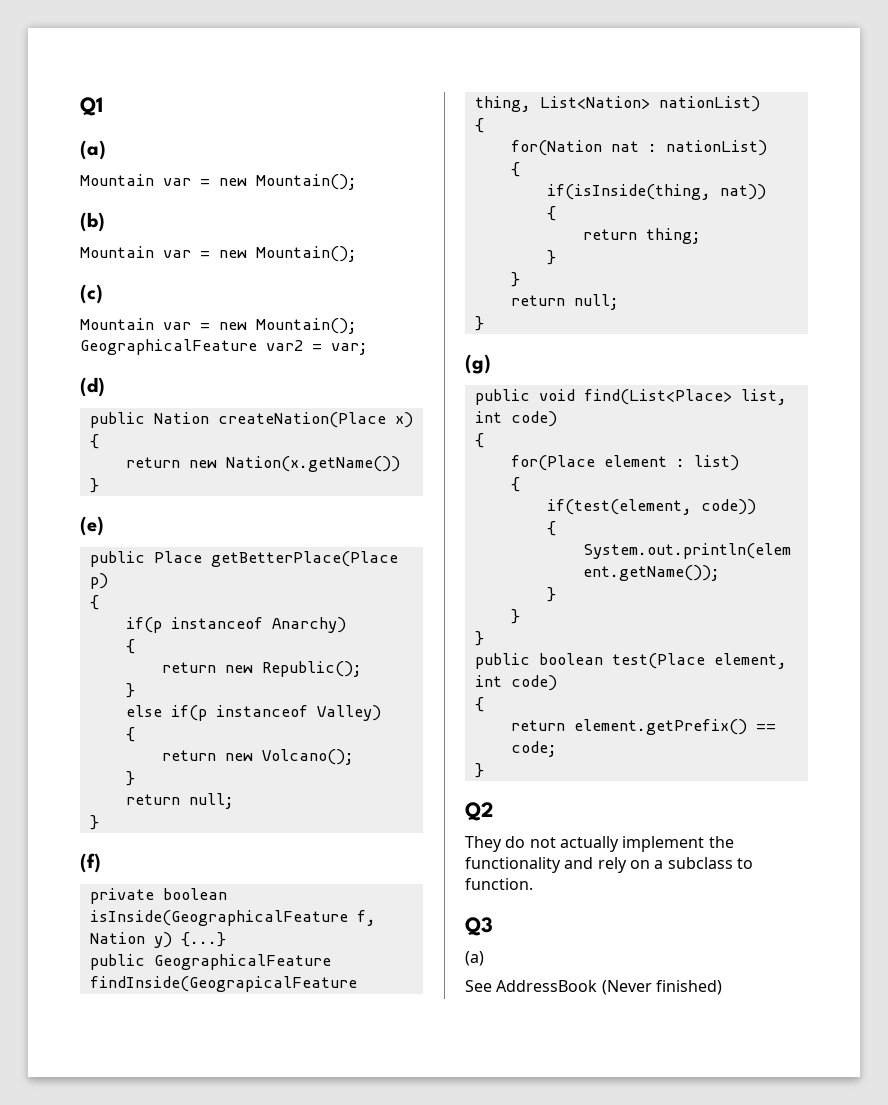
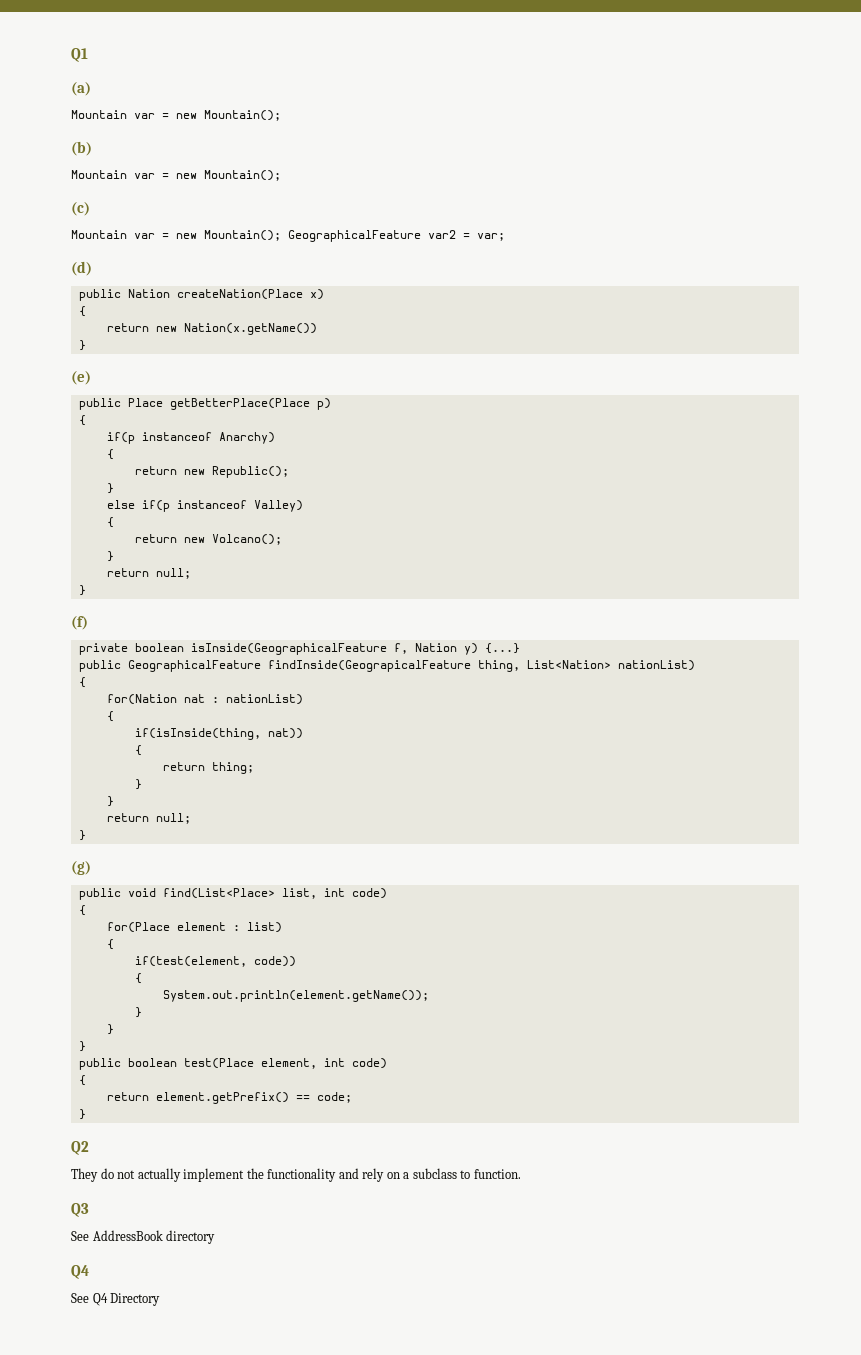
  Q3
- (a)
- See AddressBook (Never finished)
+ See AddressBook directory
+ Q4
+ See Q4 Directory

